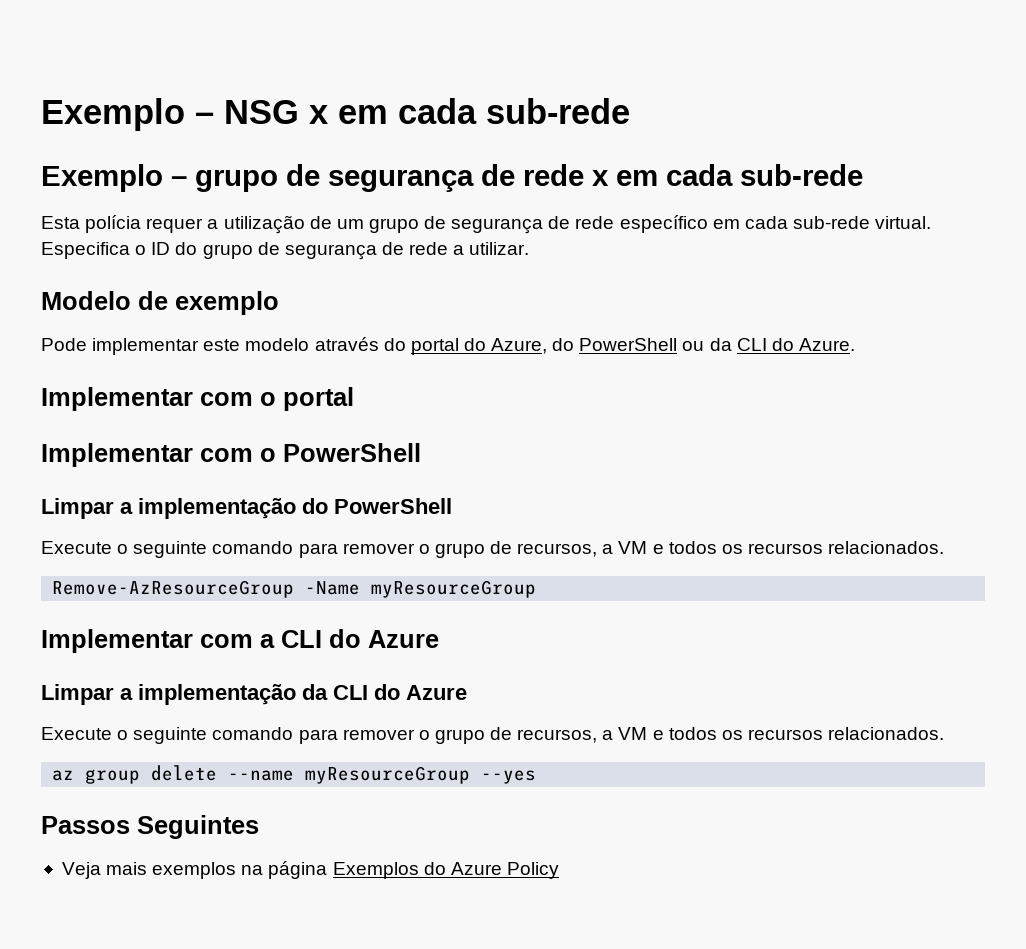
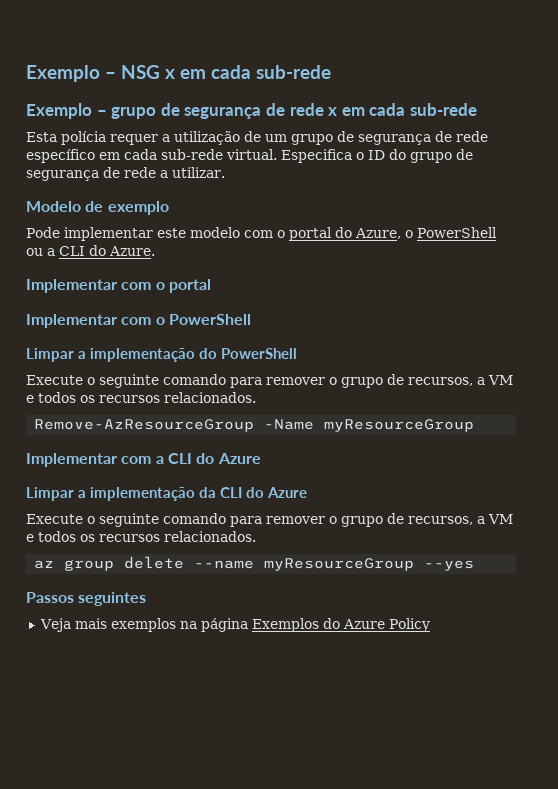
- Pode implementar este modelo através do portal do Azure, do PowerShell ou da CLI do Azure.
+ Pode implementar este modelo com o portal do Azure, o PowerShell ou a CLI do Azure.
- Passos Seguintes
+ Passos seguintes

